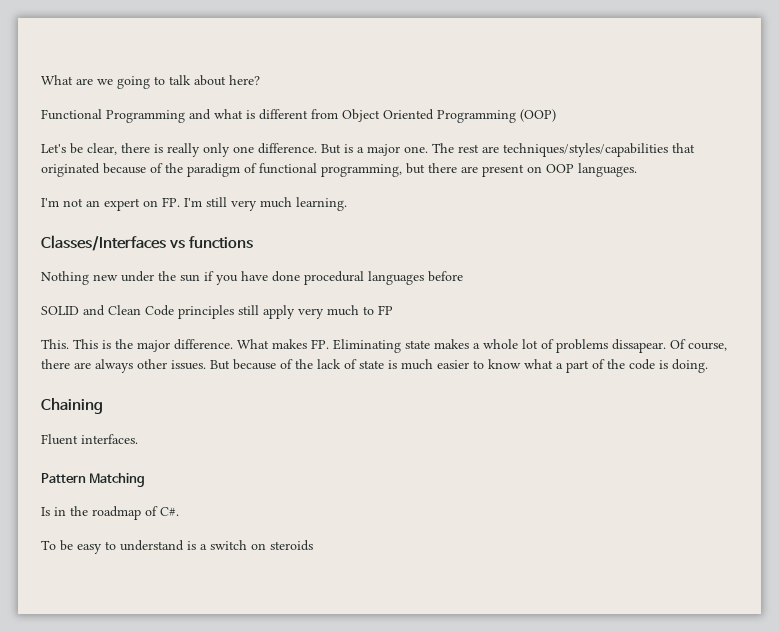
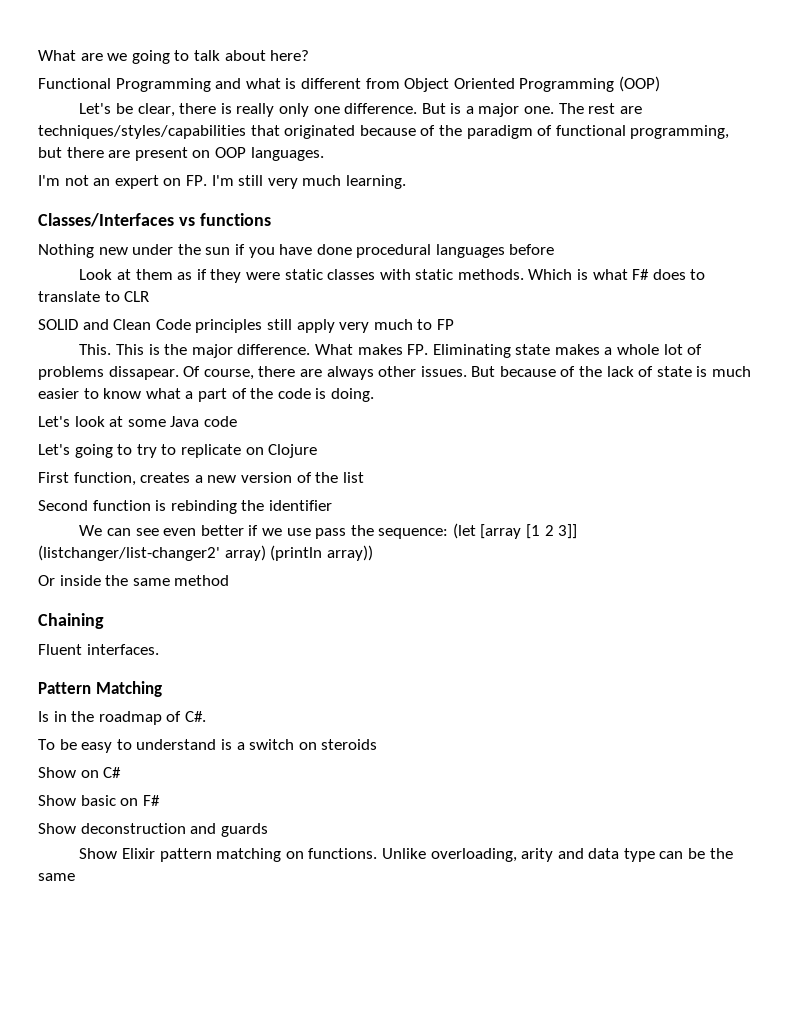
+ Look at them as if they were static classes with static methods. Which is what F# does to translate to CLR
+ Let's look at some Java code
+ Let's going to try to replicate on Clojure
+ First function, creates a new version of the list
+ Second function is rebinding the identifier
+ We can see even better if we use pass the sequence: (let [array [1 2 3]] (listchanger/list-changer2' array) (println array))
+ Or inside the same method
+ Show on C#
+ Show basic on F#
+ Show deconstruction and guards
+ Show Elixir pattern matching on functions. Unlike overloading, arity and data type can be the same

